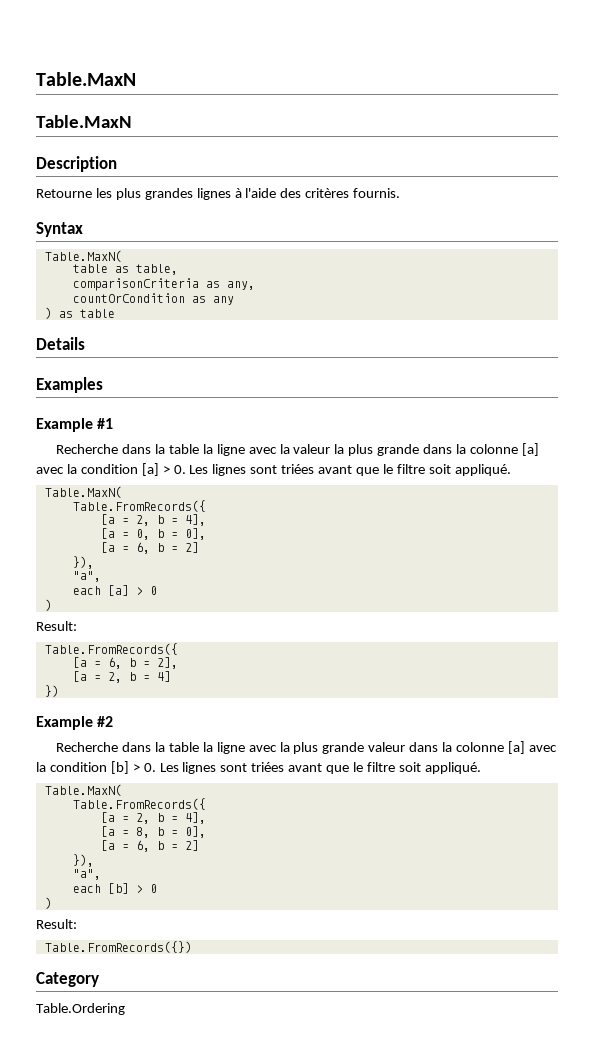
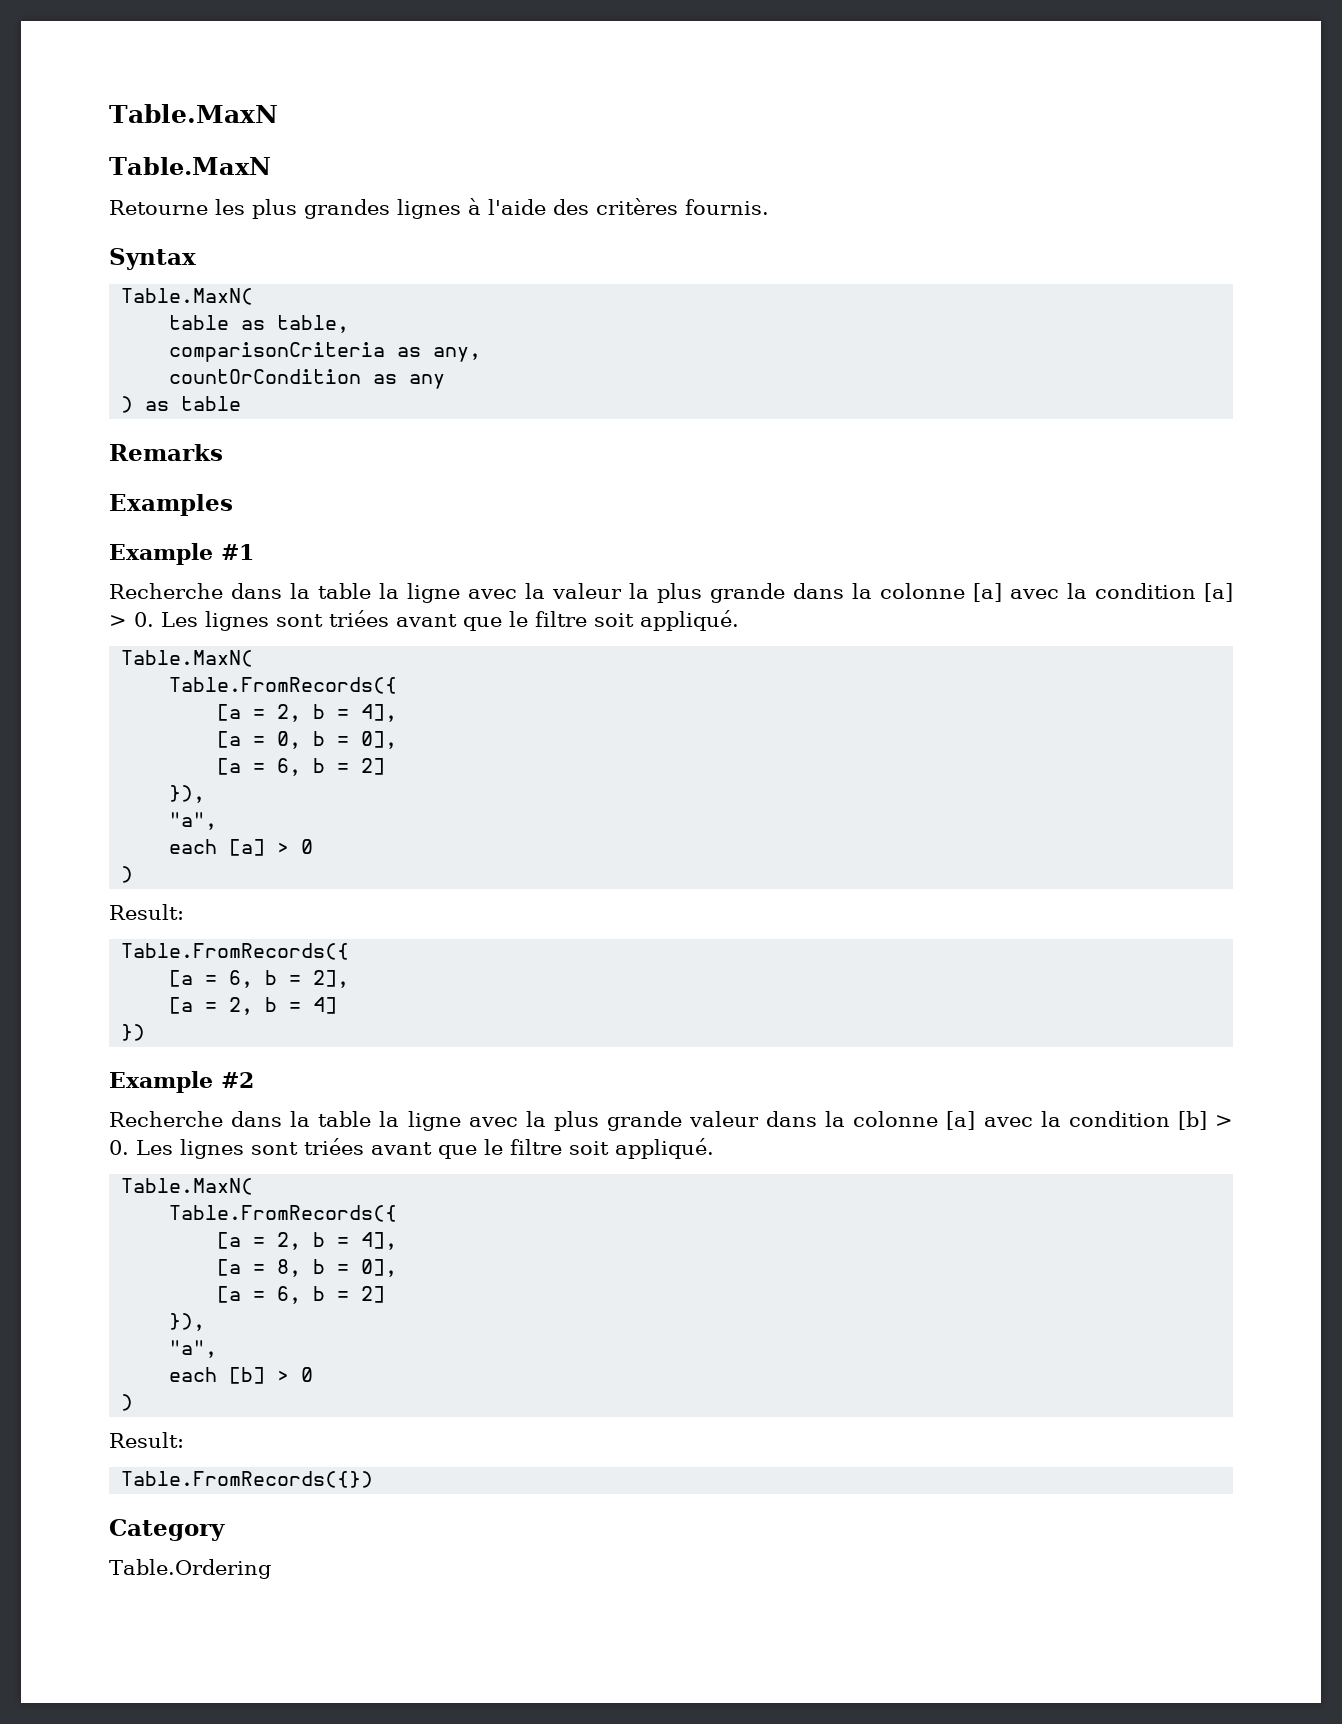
- Description
- Details
+ Remarks

